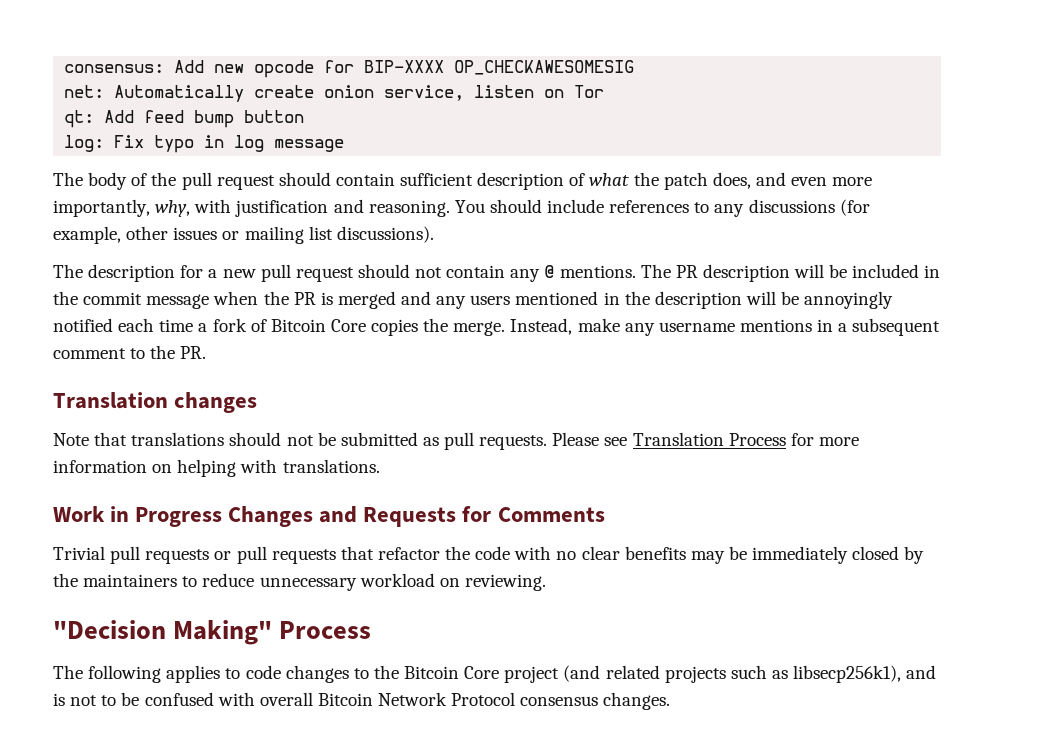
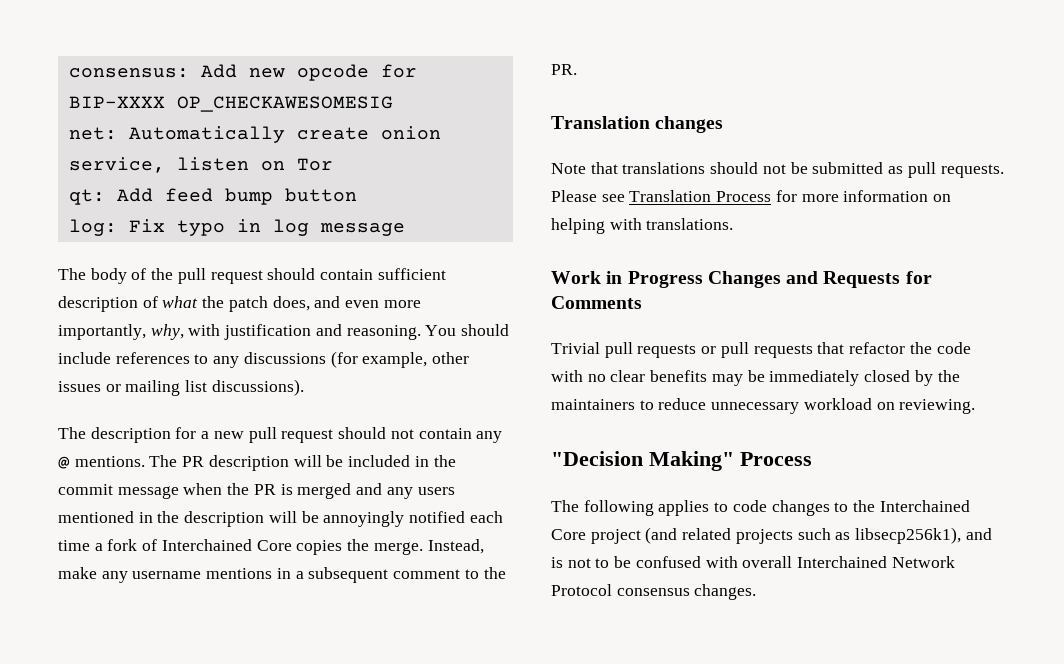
- The PR description will be included in the commit message when the PR is merged and any users mentioned in the description will be annoyingly notified each time a fork of Bitcoin Core copies the merge.
+ The PR description will be included in the commit message when the PR is merged and any users mentioned in the description will be annoyingly notified each time a fork of Interchained Core copies the merge.
- The following applies to code changes to the Bitcoin Core project (and related projects such as libsecp256k1), and is not to be confused with overall Bitcoin Network Protocol consensus changes.
+ The following applies to code changes to the Interchained Core project (and related projects such as libsecp256k1), and is not to be confused with overall Interchained Network Protocol consensus changes.

